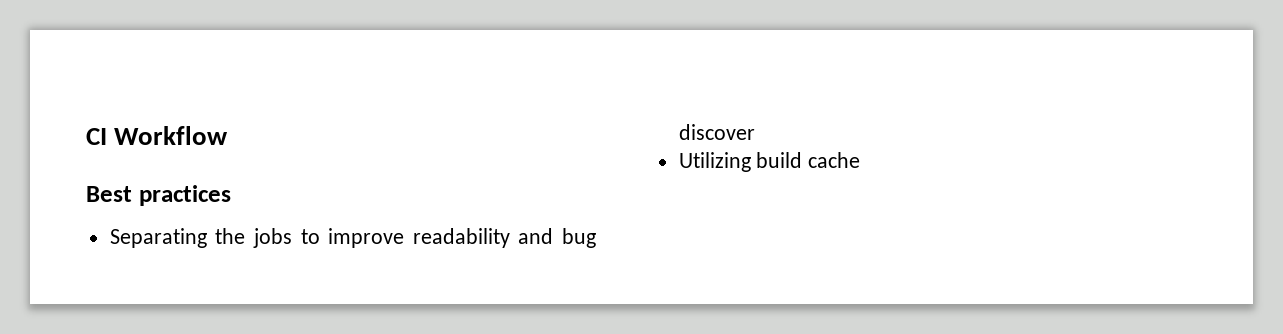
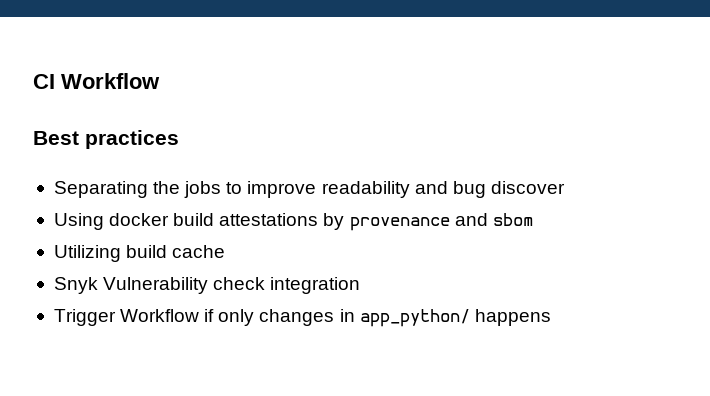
+ Using docker build attestations by provenance and sbom
  Utilizing build cache
+ Snyk Vulnerability check integration
+ Trigger Workflow if only changes in app_python/ happens

